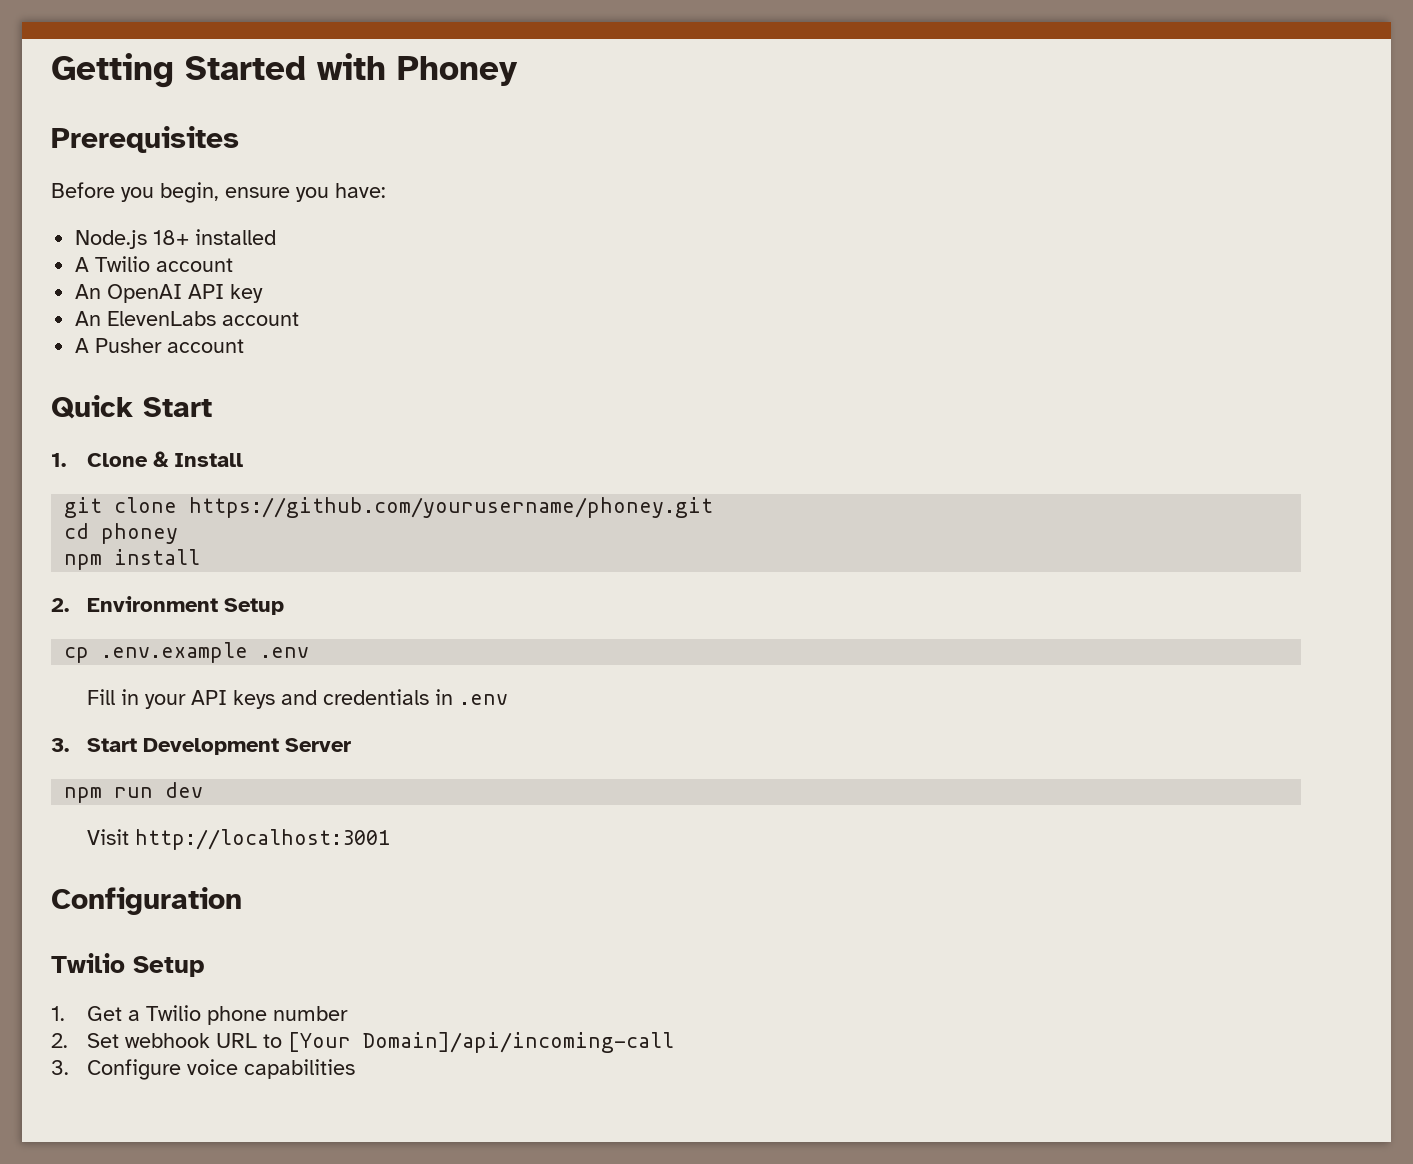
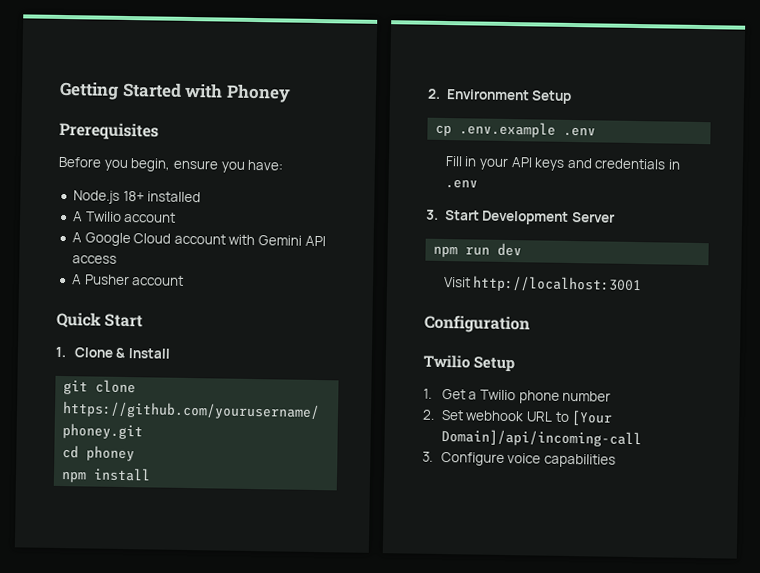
- An OpenAI API key
- An ElevenLabs account
+ A Google Cloud account with Gemini API access

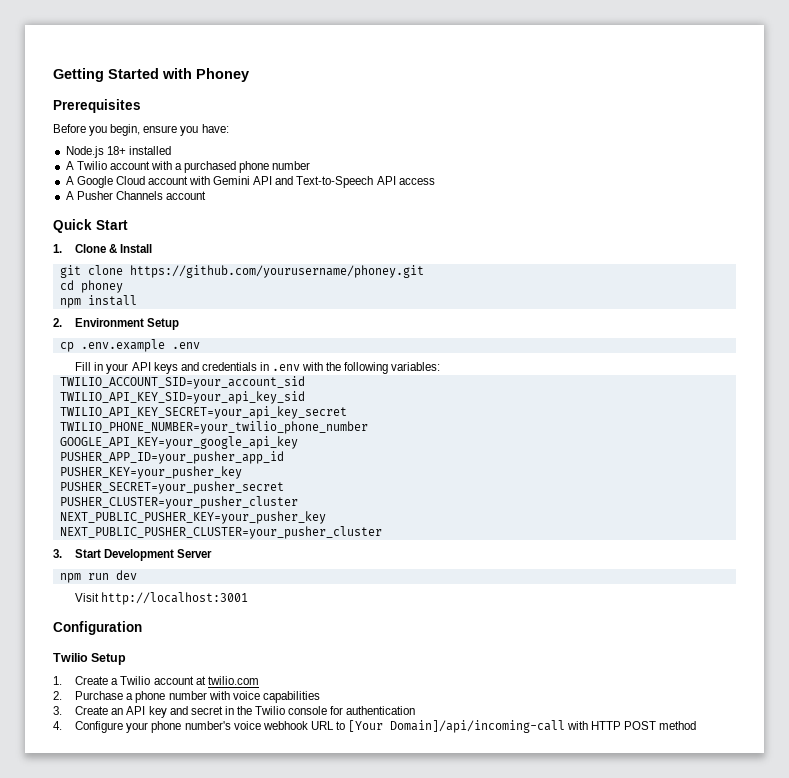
- A Twilio account
+ A Twilio account with a purchased phone number
- A Google Cloud account with Gemini API access
+ A Google Cloud account with Gemini API and Text-to-Speech API access
- A Pusher account
+ A Pusher Channels account
- Fill in your API keys and credentials in .env
+ Fill in your API keys and credentials in .env with the following variables:
+ TWILIO_ACCOUNT_SID=your_account_sid
+ TWILIO_API_KEY_SID=your_api_key_sid
+ TWILIO_API_KEY_SECRET=your_api_key_secret
+ TWILIO_PHONE_NUMBER=your_twilio_phone_number
+ GOOGLE_API_KEY=your_google_api_key
+ PUSHER_APP_ID=your_pusher_app_id
+ PUSHER_KEY=your_pusher_key
+ PUSHER_SECRET=your_pusher_secret
+ PUSHER_CLUSTER=your_pusher_cluster
+ NEXT_PUBLIC_PUSHER_KEY=your_pusher_key
+ NEXT_PUBLIC_PUSHER_CLUSTER=your_pusher_cluster
- 1. Get a Twilio phone number
- 2. Set webhook URL to [Your Domain]/api/incoming-call
- 3. Configure voice capabilities
+ 1. Create a Twilio account at twilio.com
+ 2. Purchase a phone number with voice capabilities
+ 3. Create an API key and secret in the Twilio console for authentication
+ 4. Configure your phone number's voice webhook URL to [Your Domain]/api/incoming-call with HTTP POST method

